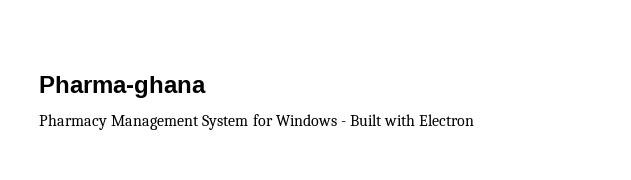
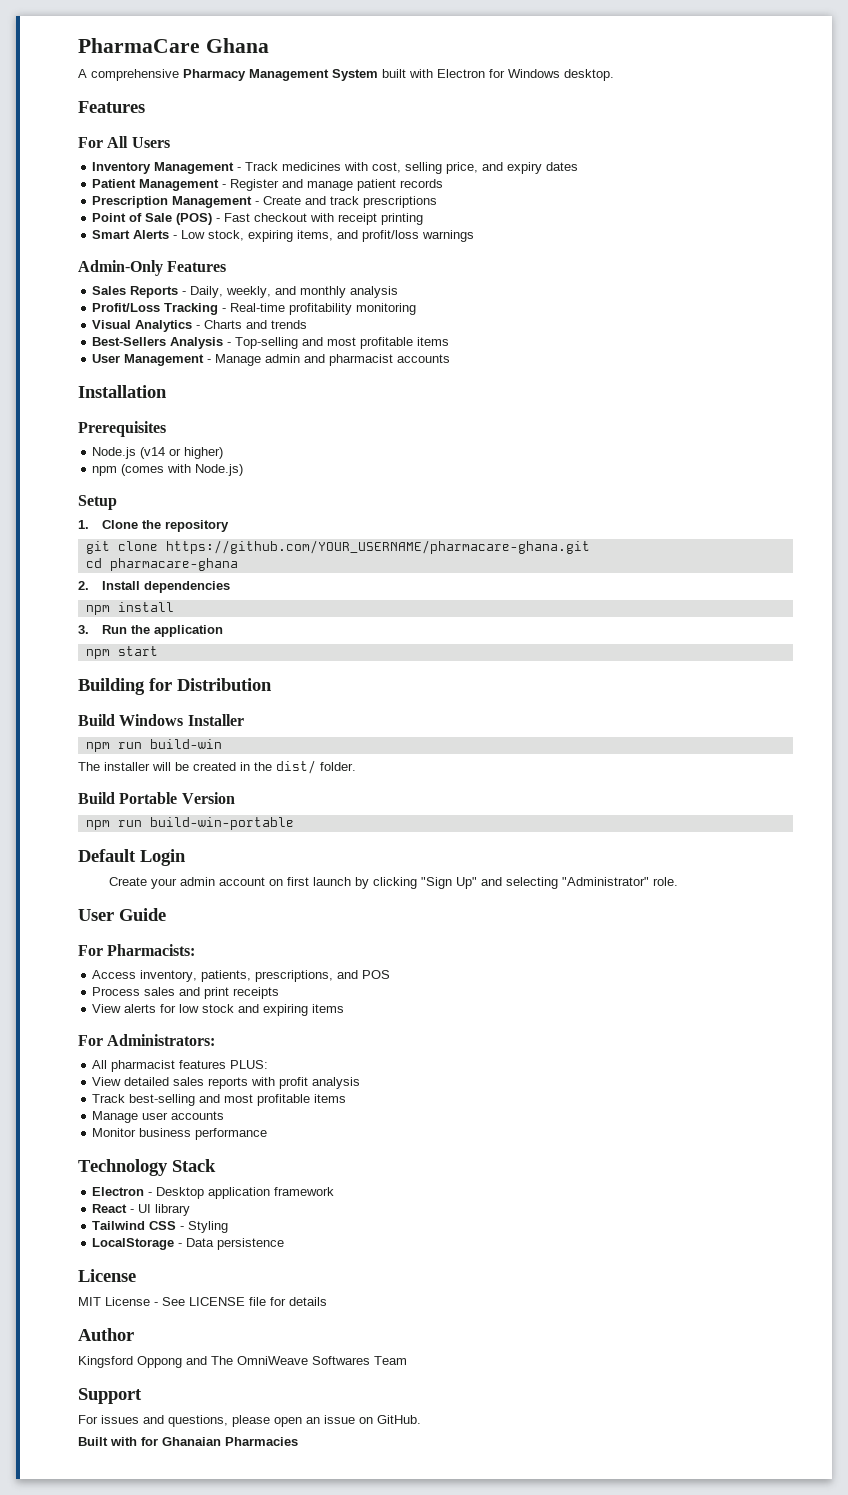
- Pharma-ghana
- Pharmacy Management System for Windows - Built with Electron
+ PharmaCare Ghana
+ A comprehensive Pharmacy Management System built with Electron for Windows desktop.
+ Features
+ For All Users
+ Inventory Management - Track medicines with cost, selling price, and expiry dates
+ Patient Management - Register and manage patient records
+ Prescription Management - Create and track prescriptions
+ Point of Sale (POS) - Fast checkout with receipt printing
+ Smart Alerts - Low stock, expiring items, and profit/loss warnings
+ Admin-Only Features
+ Sales Reports - Daily, weekly, and monthly analysis
+ Profit/Loss Tracking - Real-time profitability monitoring
+ Visual Analytics - Charts and trends
+ Best-Sellers Analysis - Top-selling and most profitable items
+ User Management - Manage admin and pharmacist accounts
+ Installation
+ Prerequisites
+ Node.js (v14 or higher)
+ npm (comes with Node.js)
+ Setup
+ 1. Clone the repository
+ git clone https://github.com/YOUR_USERNAME/pharmacare-ghana.git
+ cd pharmacare-ghana
+ 2. Install dependencies
+ npm install
+ 3. Run the application
+ npm start
+ Building for Distribution
+ Build Windows Installer
+ npm run build-win
+ The installer will be created in the dist/ folder.
+ Build Portable Version
+ npm run build-win-portable
+ Default Login
+ Create your admin account on first launch by clicking "Sign Up" and selecting "Administrator" role.
+ User Guide
+ For Pharmacists:
+ Access inventory, patients, prescriptions, and POS
+ Process sales and print receipts
+ View alerts for low stock and expiring items
+ For Administrators:
+ All pharmacist features PLUS:
+ View detailed sales reports with profit analysis
+ Track best-selling and most profitable items
+ Manage user accounts
+ Monitor business performance
+ Technology Stack
+ Electron - Desktop application framework
+ React - UI library
+ Tailwind CSS - Styling
+ LocalStorage - Data persistence
+ License
+ MIT License - See LICENSE file for details
+ Author
+ Kingsford Oppong and The OmniWeave Softwares Team
+ Support
+ For issues and questions, please open an issue on GitHub.
+ Built with for Ghanaian Pharmacies

